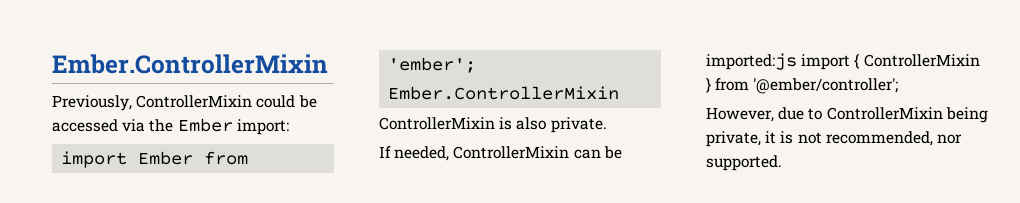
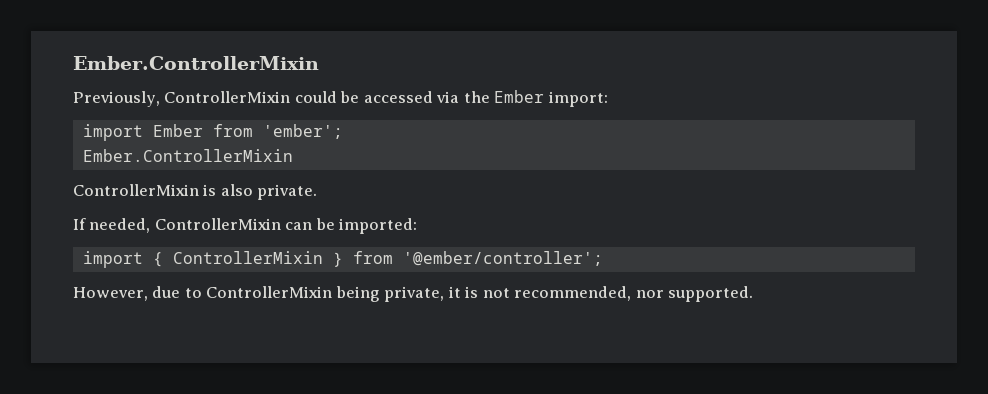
- If needed, ControllerMixin can be imported:js import { ControllerMixin } from '@ember/controller';
+ If needed, ControllerMixin can be imported:
+ import { ControllerMixin } from '@ember/controller';

